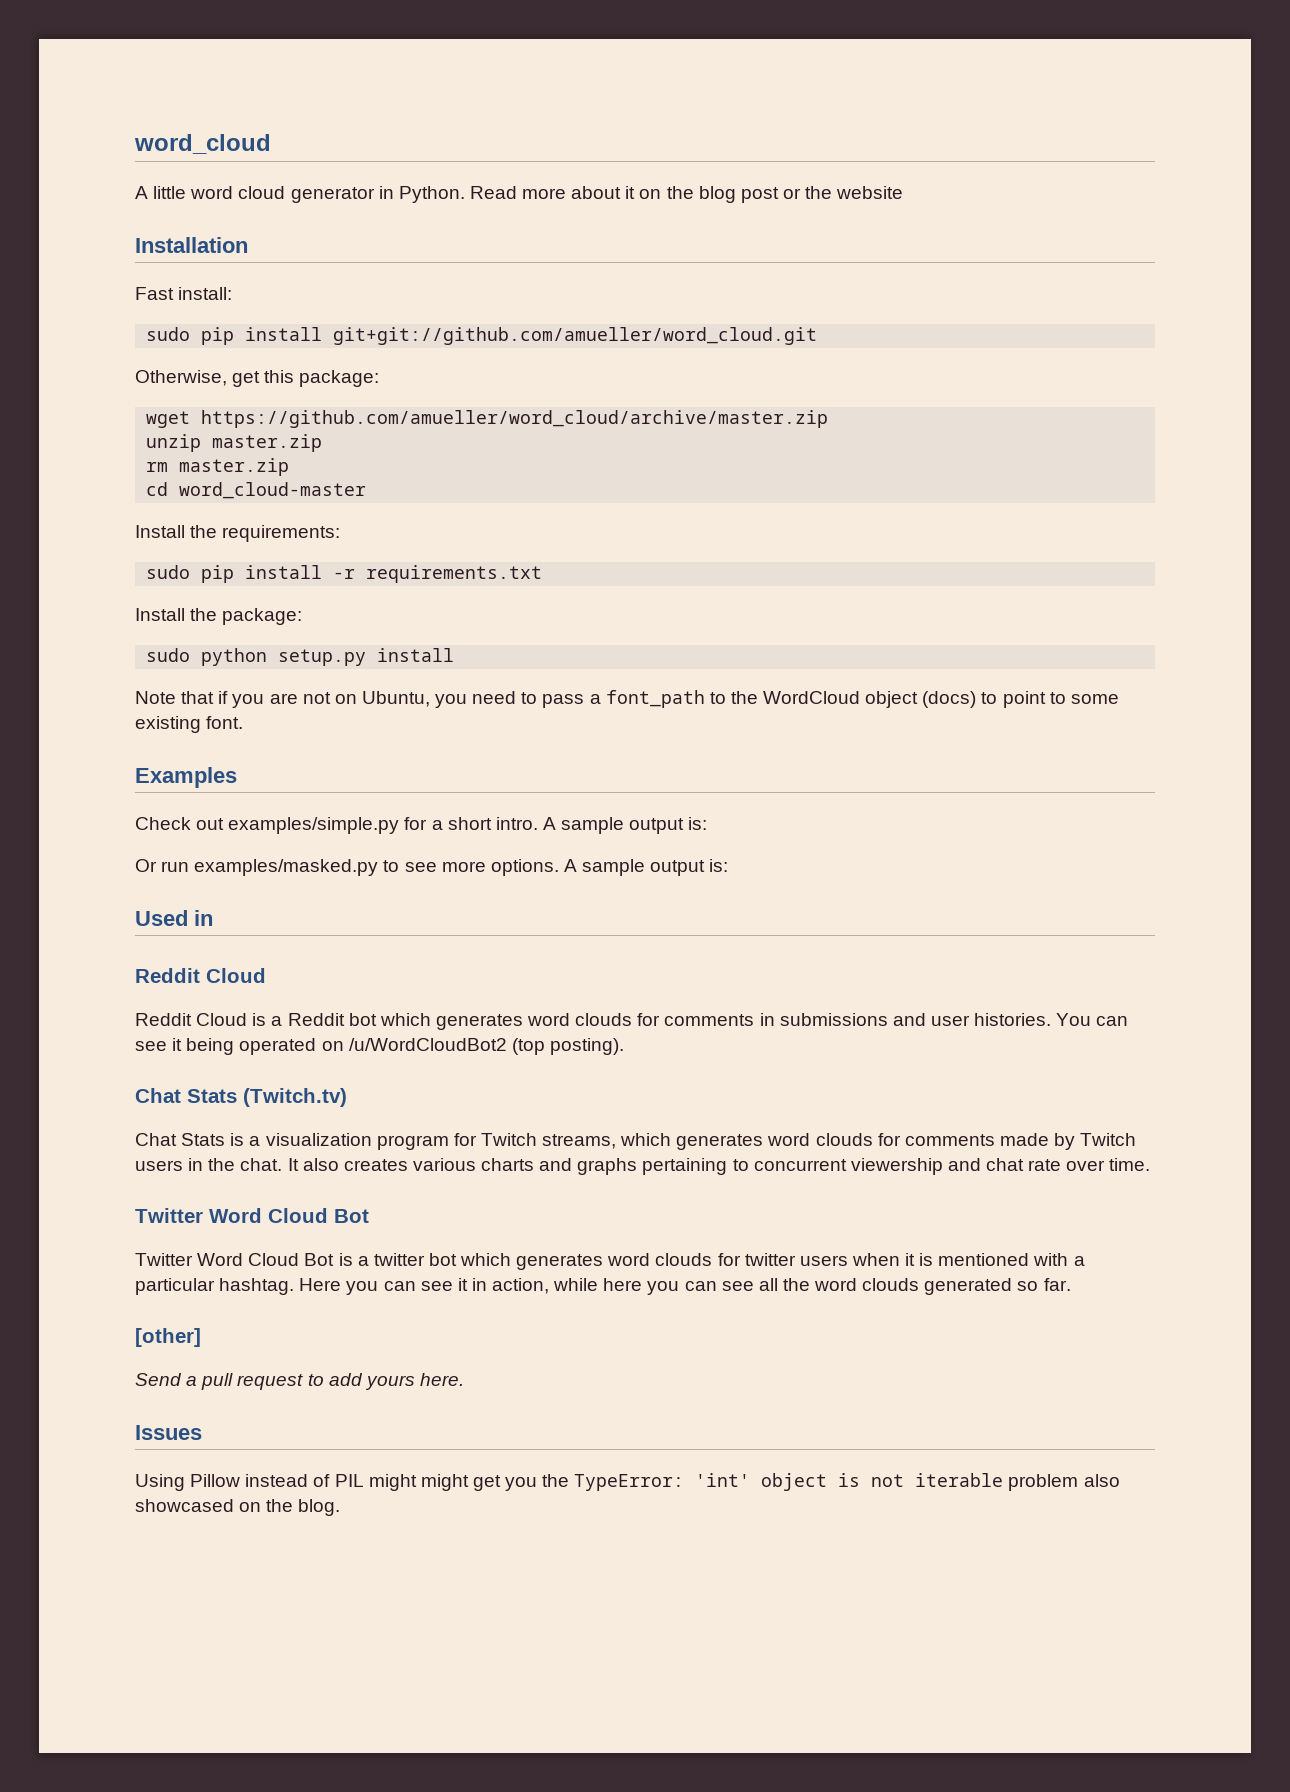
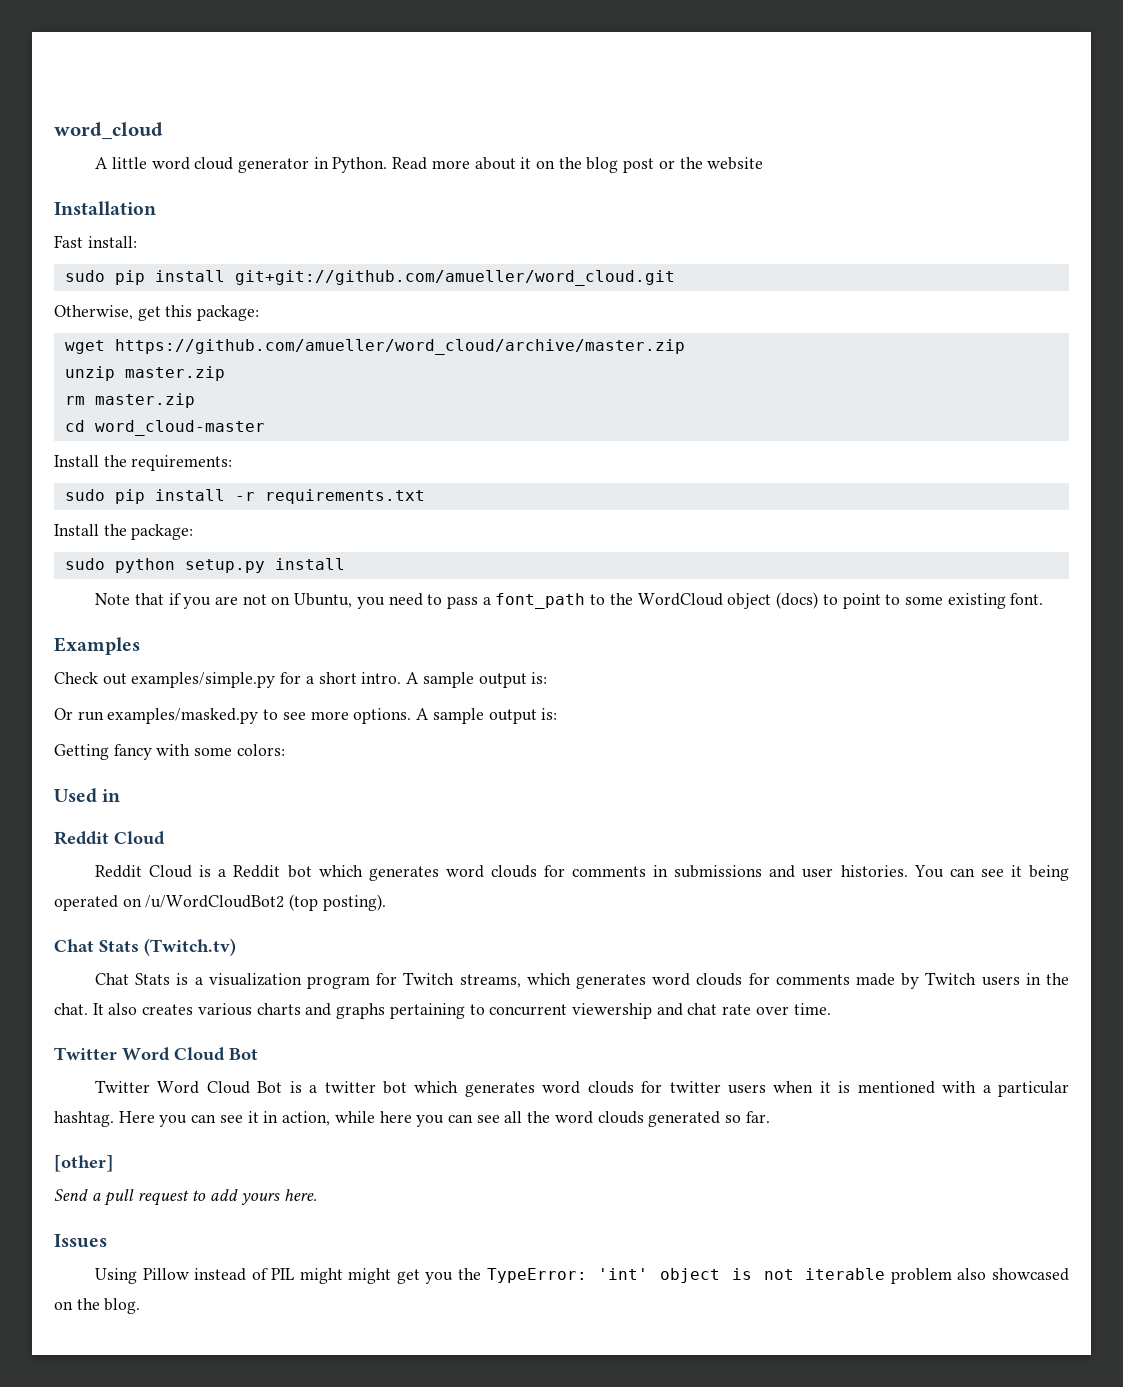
+ Getting fancy with some colors:

